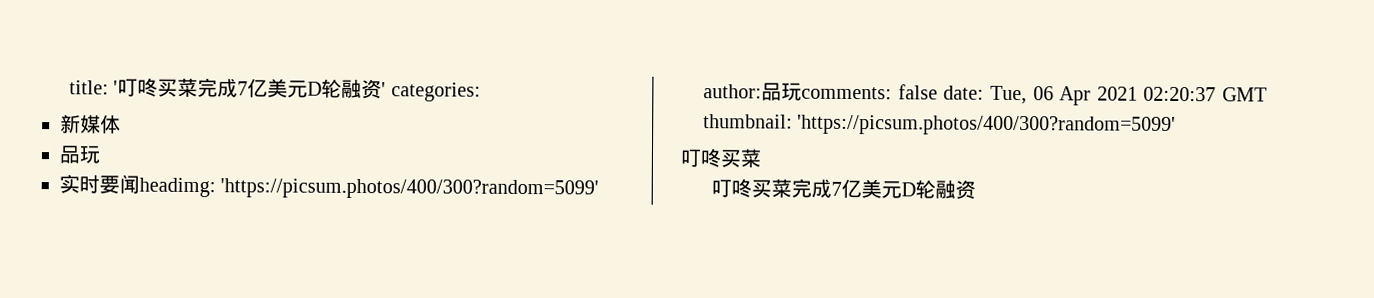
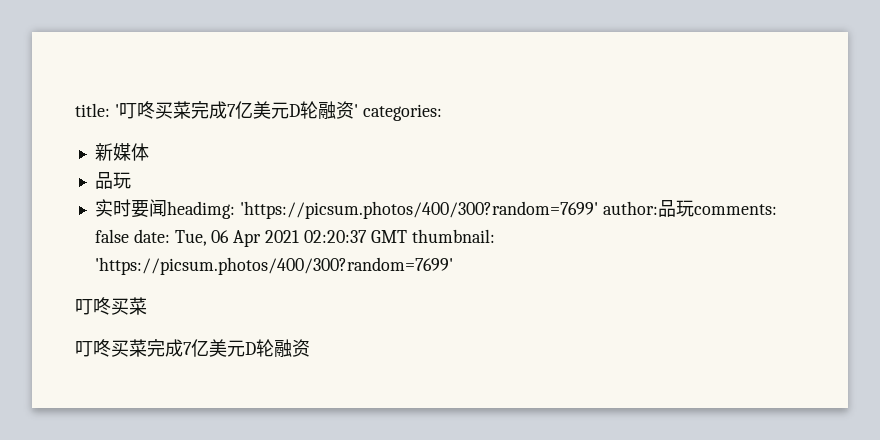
- 实时要闻headimg: 'https://picsum.photos/400/300?random=5099' author:品玩comments: false date: Tue, 06 Apr 2021 02:20:37 GMT thumbnail: 'https://picsum.photos/400/300?random=5099'
+ 实时要闻headimg: 'https://picsum.photos/400/300?random=7699' author:品玩comments: false date: Tue, 06 Apr 2021 02:20:37 GMT thumbnail: 'https://picsum.photos/400/300?random=7699'

